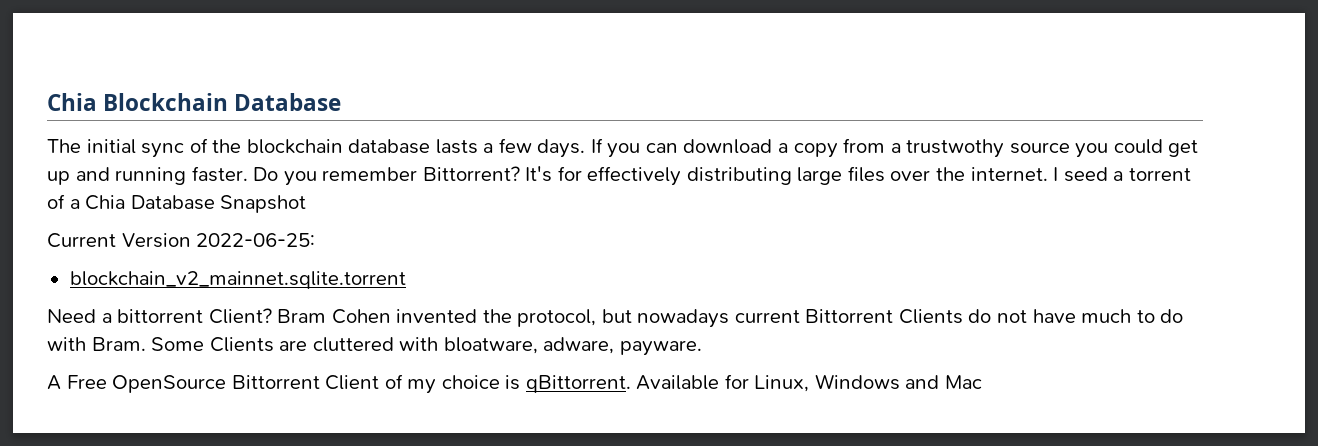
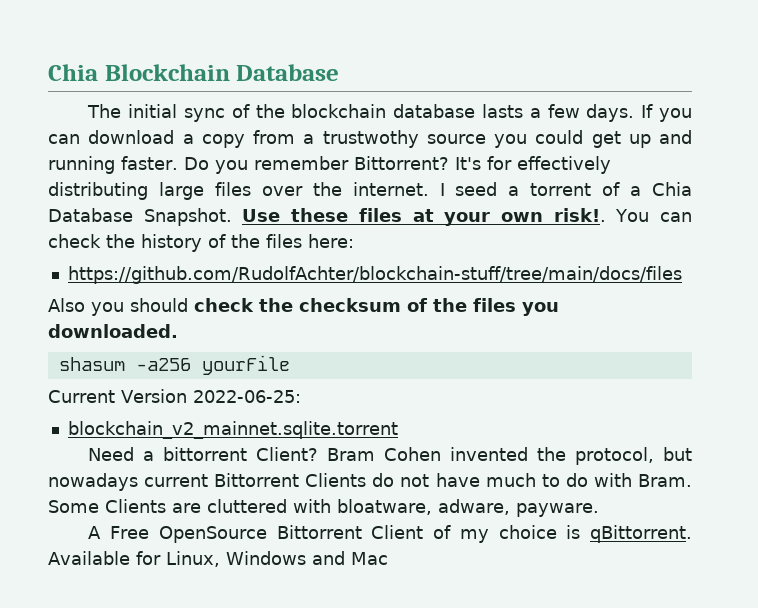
- I seed a torrent of a Chia Database Snapshot
+ I seed a torrent of a Chia Database Snapshot. Use these files at your own risk!. You can check the history of the files here:
+ https://github.com/RudolfAchter/blockchain-stuff/tree/main/docs/files
+ Also you should check the checksum of the files you downloaded.
+ shasum -a256 yourFile

